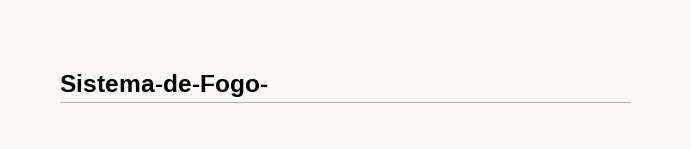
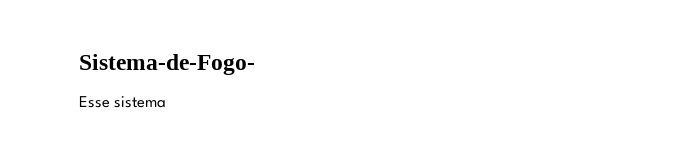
+ Esse sistema

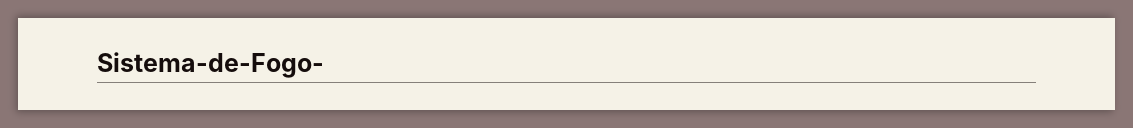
- Esse sistema

